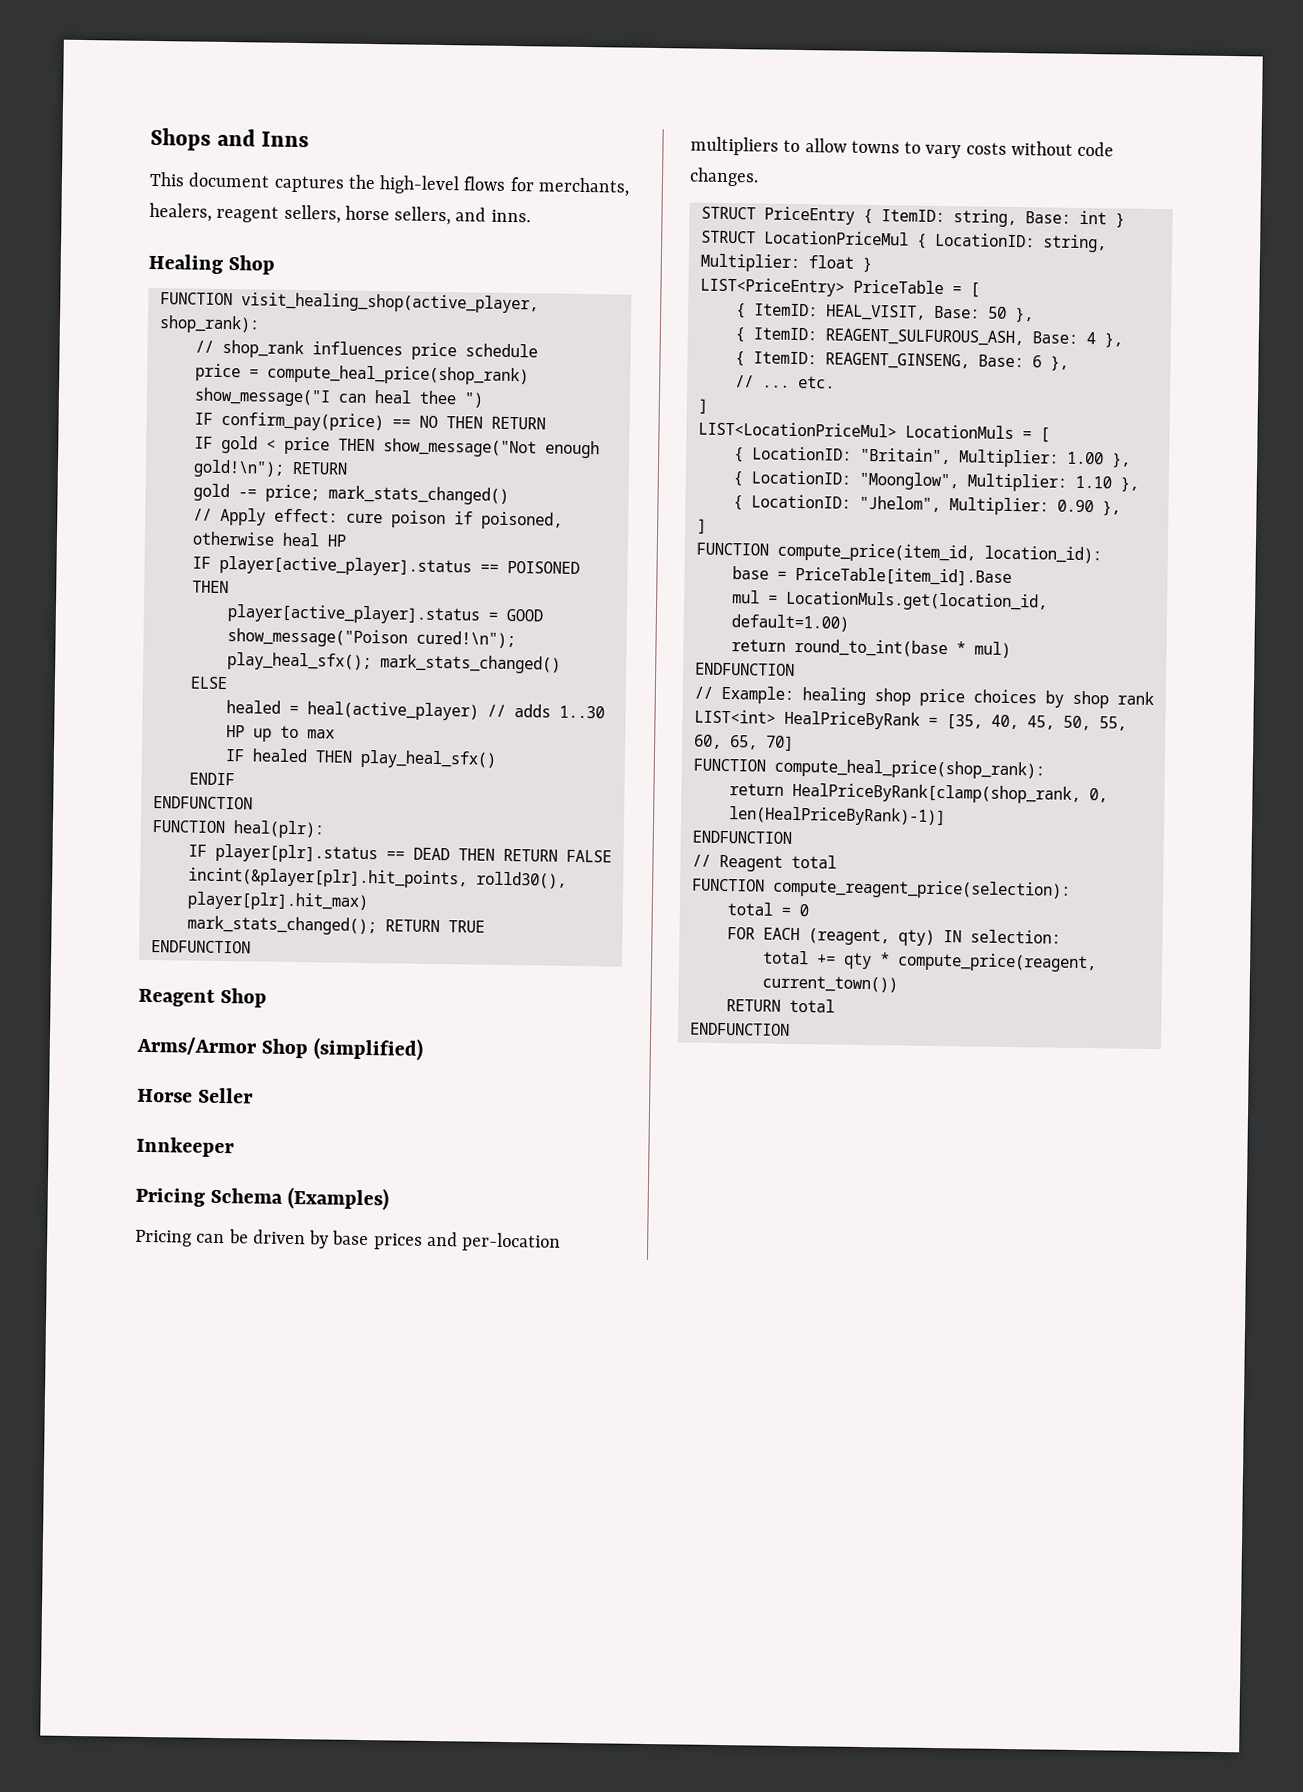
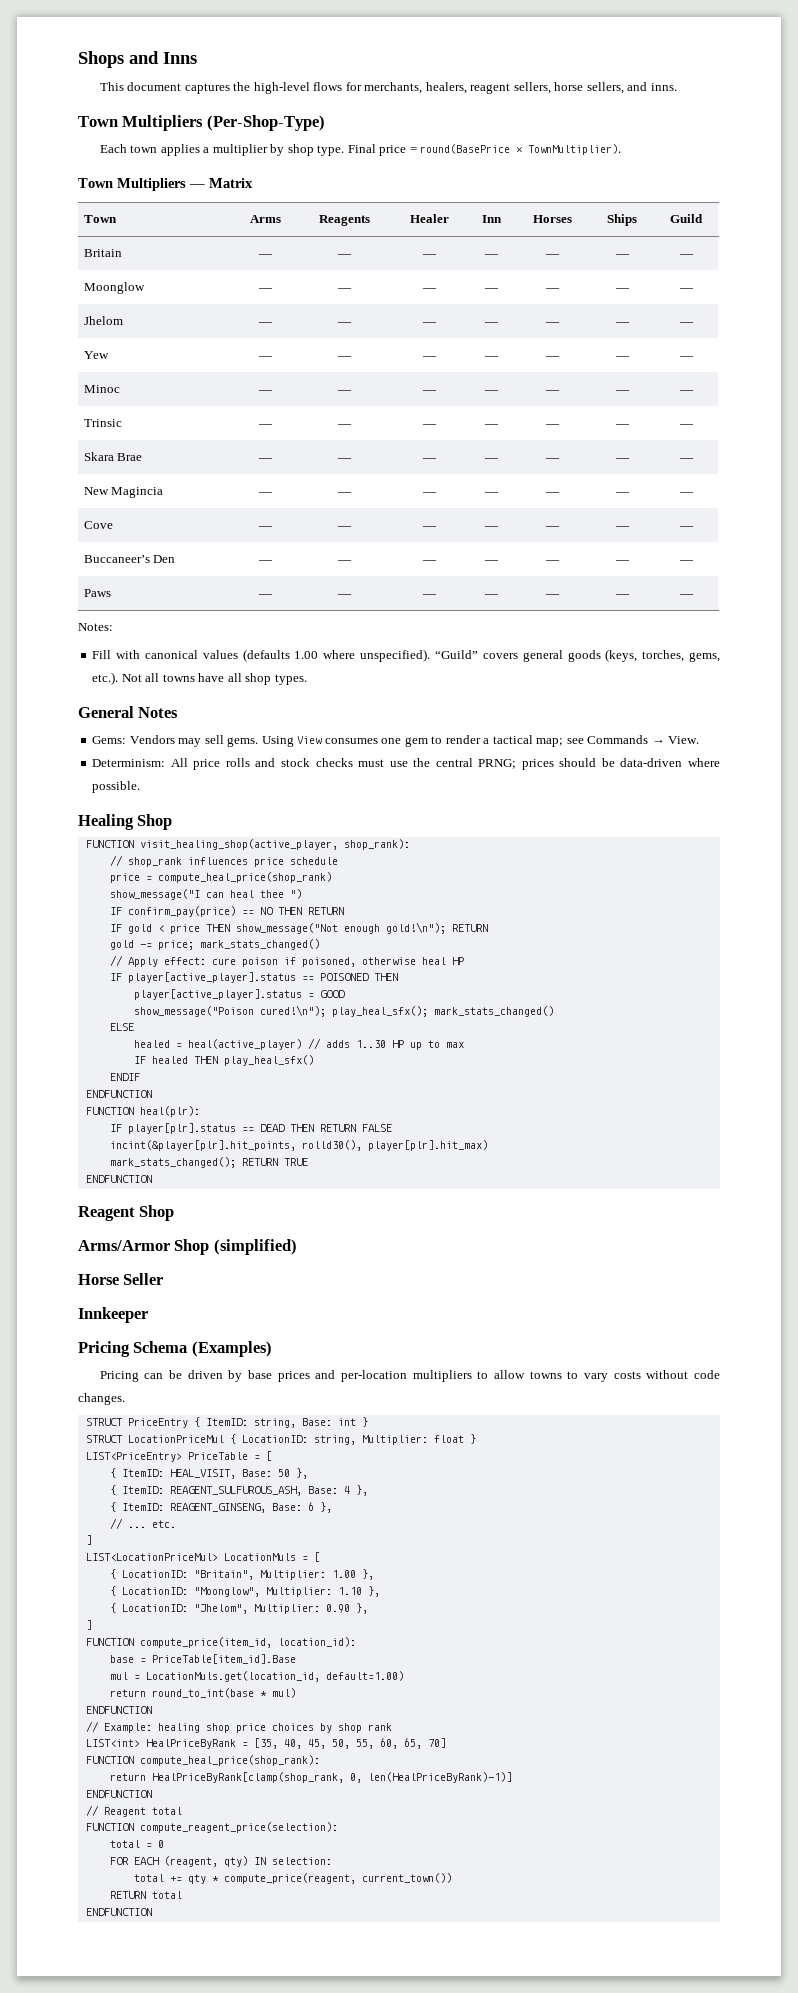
+ Town Multipliers (Per-Shop-Type)
+ Each town applies a multiplier by shop type. Final price = round(BasePrice × TownMultiplier).
+ Town Multipliers — Matrix
+ Town | Arms | Reagents | Healer | Inn | Horses | Ships | Guild
+ Britain | — | — | — | — | — | — | —
+ Moonglow | — | — | — | — | — | — | —
+ Jhelom | — | — | — | — | — | — | —
+ Yew | — | — | — | — | — | — | —
+ Minoc | — | — | — | — | — | — | —
+ Trinsic | — | — | — | — | — | — | —
+ Skara Brae | — | — | — | — | — | — | —
+ New Magincia | — | — | — | — | — | — | —
+ Cove | — | — | — | — | — | — | —
+ Buccaneer’s Den | — | — | — | — | — | — | —
+ Paws | — | — | — | — | — | — | —
+ Notes:
+ Fill with canonical values (defaults 1.00 where unspecified). “Guild” covers general goods (keys, torches, gems, etc.). Not all towns have all shop types.
+ General Notes
+ Gems: Vendors may sell gems. Using View consumes one gem to render a tactical map; see Commands → View.
+ Determinism: All price rolls and stock checks must use the central PRNG; prices should be data-driven where possible.

